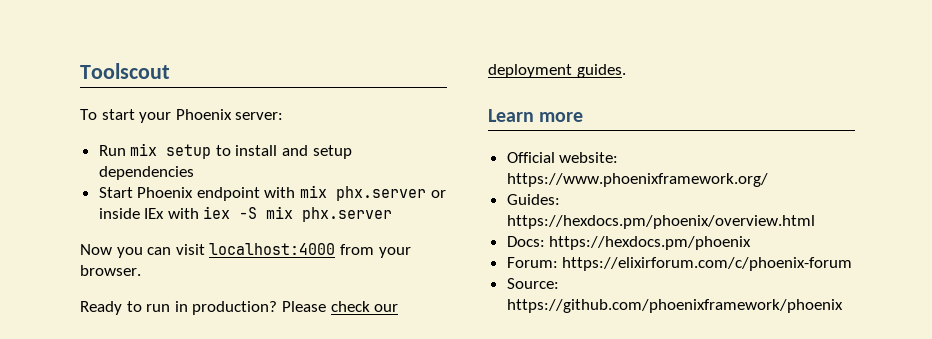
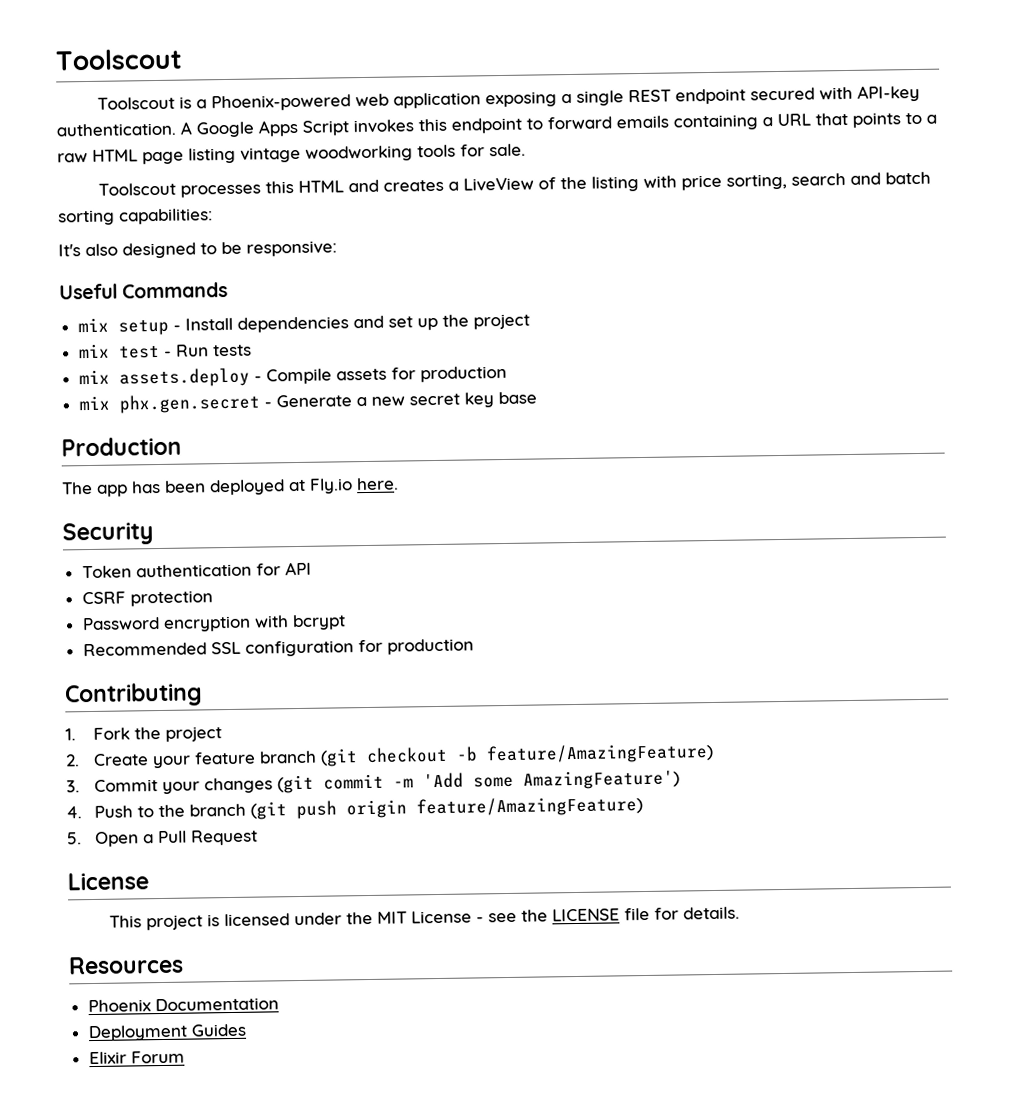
- To start your Phoenix server:
- Run mix setup to install and setup dependencies
- Start Phoenix endpoint with mix phx.server or inside IEx with iex -S mix phx.server
- Now you can visit localhost:4000 from your browser.
- Ready to run in production? Please check our deployment guides.
- Learn more
- Official website: https://www.phoenixframework.org/
- Guides: https://hexdocs.pm/phoenix/overview.html
- Docs: https://hexdocs.pm/phoenix
- Forum: https://elixirforum.com/c/phoenix-forum
- Source: https://github.com/phoenixframework/phoenix
+ Toolscout is a Phoenix-powered web application exposing a single REST endpoint secured with API-key authentication. A Google Apps Script invokes this endpoint to forward emails containing a URL that points to a raw HTML page listing vintage woodworking tools for sale.
+ Toolscout processes this HTML and creates a LiveView of the listing with price sorting, search and batch sorting capabilities:
+ It's also designed to be responsive:
+ Useful Commands
+ mix setup - Install dependencies and set up the project
+ mix test - Run tests
+ mix assets.deploy - Compile assets for production
+ mix phx.gen.secret - Generate a new secret key base
+ Production
+ The app has been deployed at Fly.io here.
+ Security
+ Token authentication for API
+ CSRF protection
+ Password encryption with bcrypt
+ Recommended SSL configuration for production
+ Contributing
+ 1. Fork the project
+ 2. Create your feature branch (git checkout -b feature/AmazingFeature)
+ 3. Commit your changes (git commit -m 'Add some AmazingFeature')
+ 4. Push to the branch (git push origin feature/AmazingFeature)
+ 5. Open a Pull Request
+ License
+ This project is licensed under the MIT License - see the LICENSE file for details.
+ Resources
+ Phoenix Documentation
+ Deployment Guides
+ Elixir Forum

